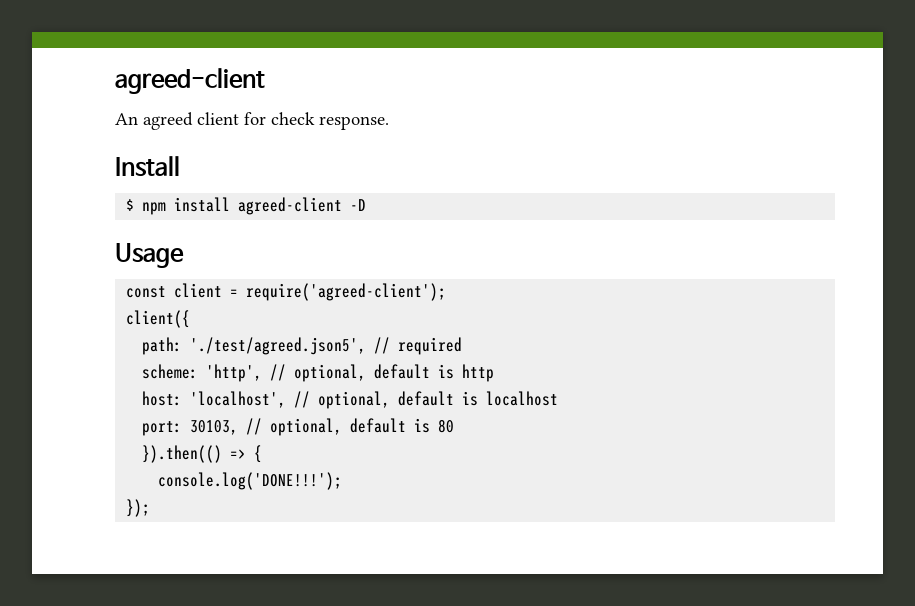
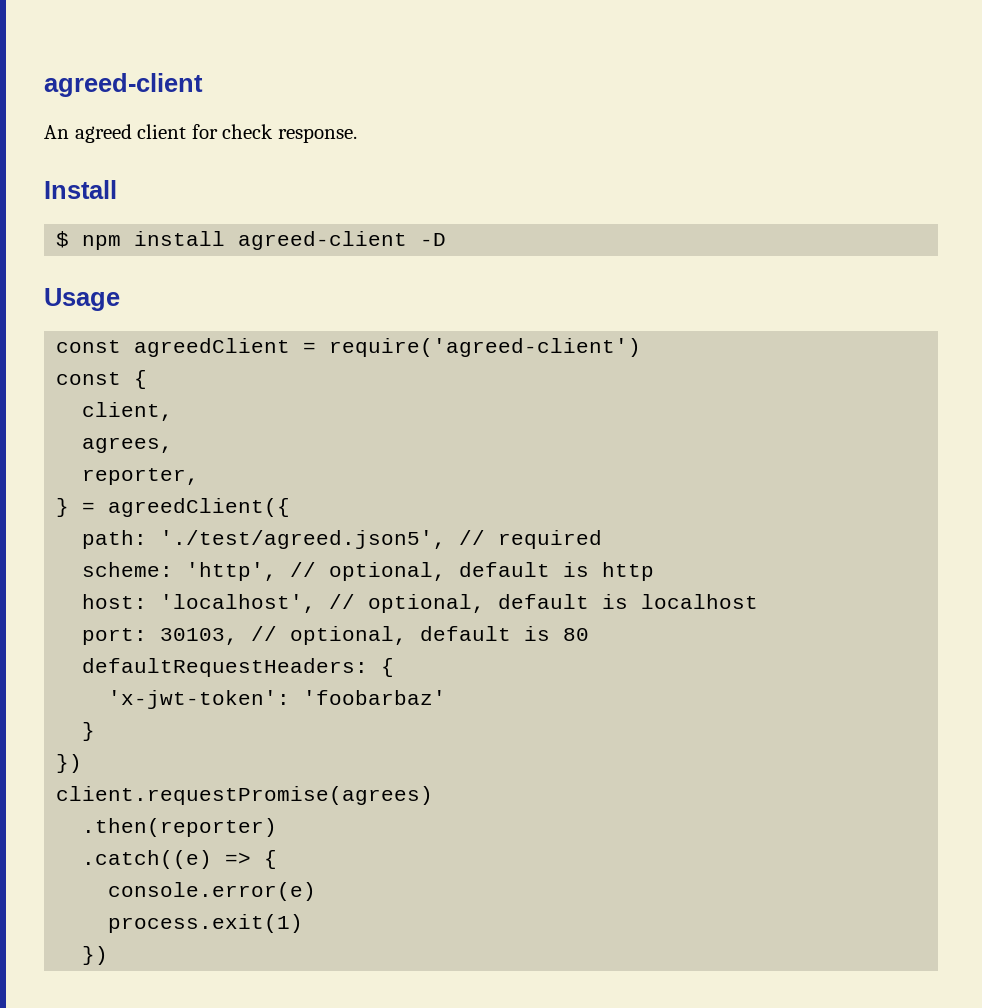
- const client = require('agreed-client');
- client({
+ const agreedClient = require('agreed-client')
+ const {
+ client,
+ agrees,
+ reporter,
+ } = agreedClient({
- }).then(() => {
+ defaultRequestHeaders: {
+ 'x-jwt-token': 'foobarbaz'
+ }
+ })
+ client.requestPromise(agrees)
+ .then(reporter)
+ .catch((e) => {
- console.log('DONE!!!');
- });
+ console.error(e)
+ process.exit(1)
+ })

